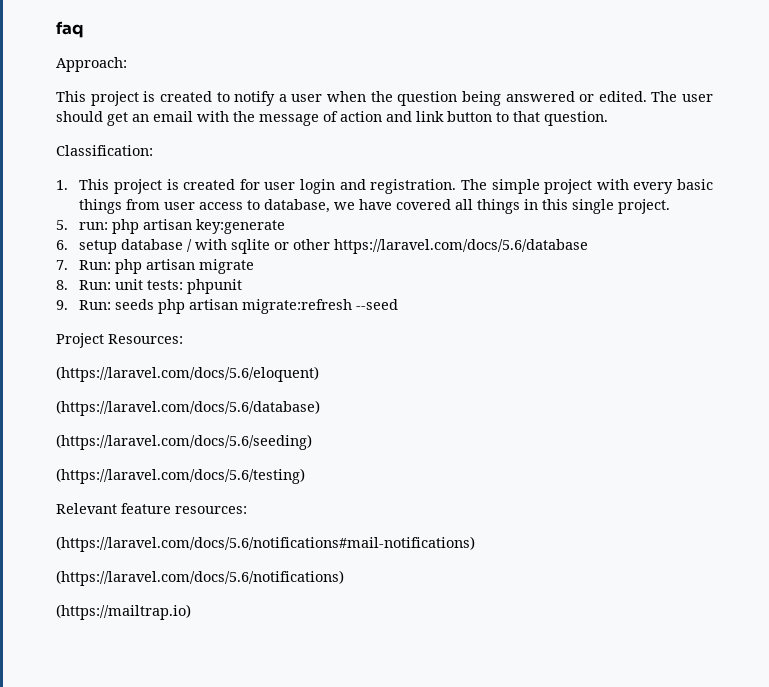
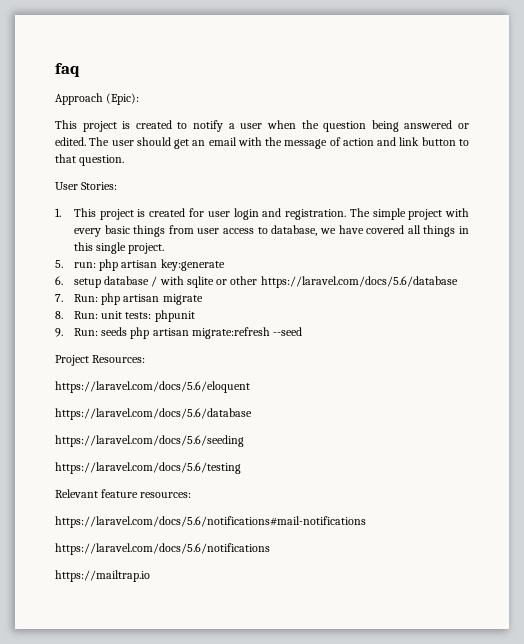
- Approach:
+ Approach (Epic):
- Classification:
+ User Stories:
- (https://laravel.com/docs/5.6/eloquent)
- (https://laravel.com/docs/5.6/database)
- (https://laravel.com/docs/5.6/seeding)
- (https://laravel.com/docs/5.6/testing)
+ https://laravel.com/docs/5.6/eloquent
+ https://laravel.com/docs/5.6/database
+ https://laravel.com/docs/5.6/seeding
+ https://laravel.com/docs/5.6/testing
- (https://laravel.com/docs/5.6/notifications#mail-notifications)
- (https://laravel.com/docs/5.6/notifications)
- (https://mailtrap.io)
+ https://laravel.com/docs/5.6/notifications#mail-notifications
+ https://laravel.com/docs/5.6/notifications
+ https://mailtrap.io

